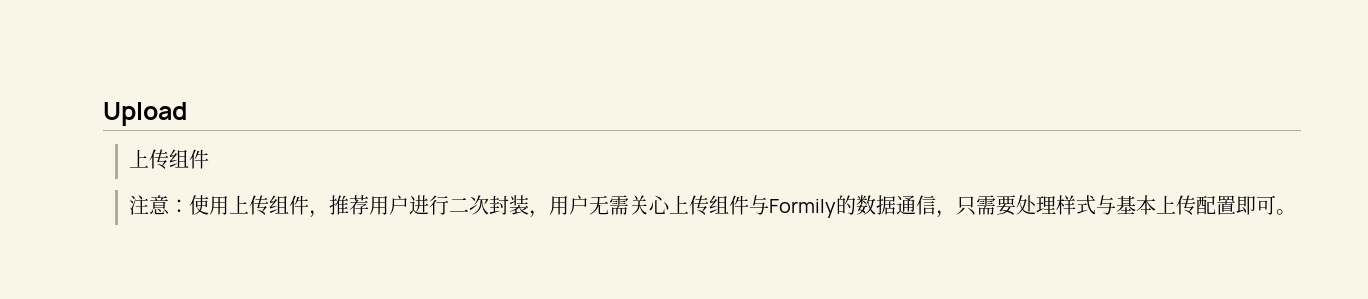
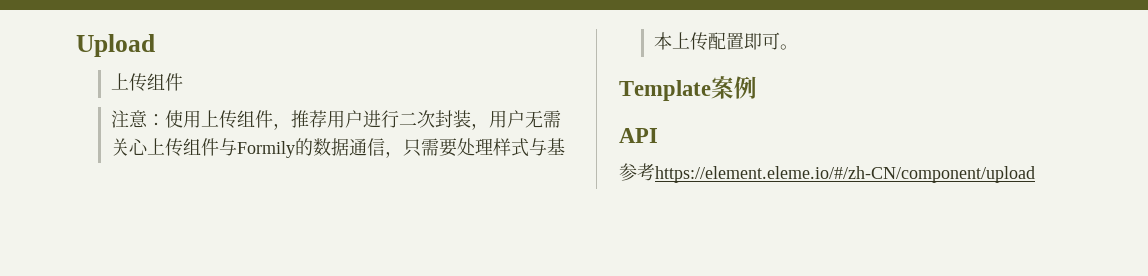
+ Template案例
+ API
+ 参考https://element.eleme.io/#/zh-CN/component/upload

